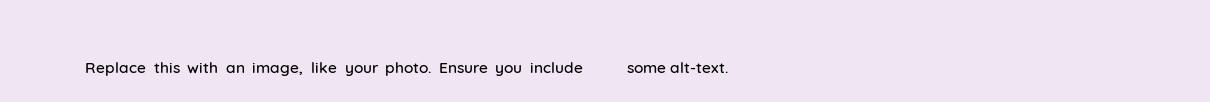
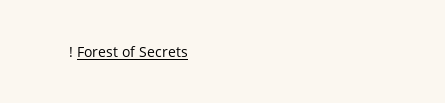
- Replace this with an image, like your photo. Ensure you include some alt-text.
+ ! Forest of Secrets

